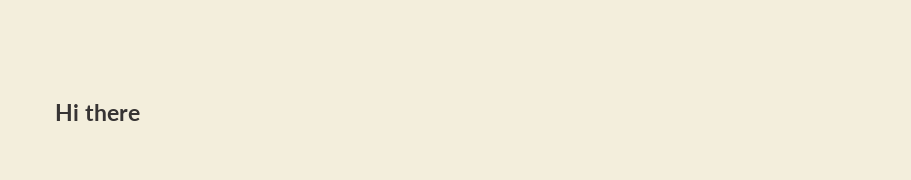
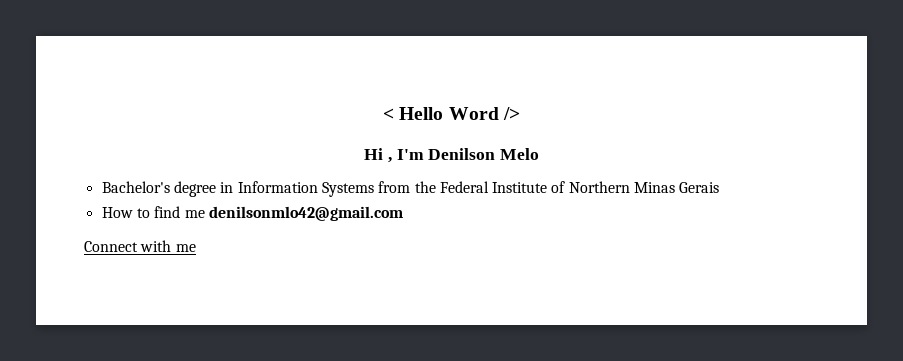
- Hi there
+ < Hello Word />
+ Hi , I'm Denilson Melo
+ Bachelor's degree in Information Systems from the Federal Institute of Northern Minas Gerais
+ How to find me denilsonmlo42@gmail.com
+ Connect with me

